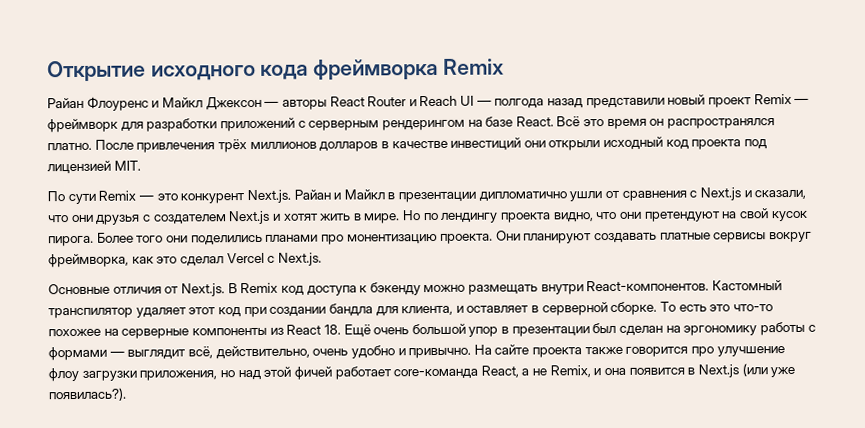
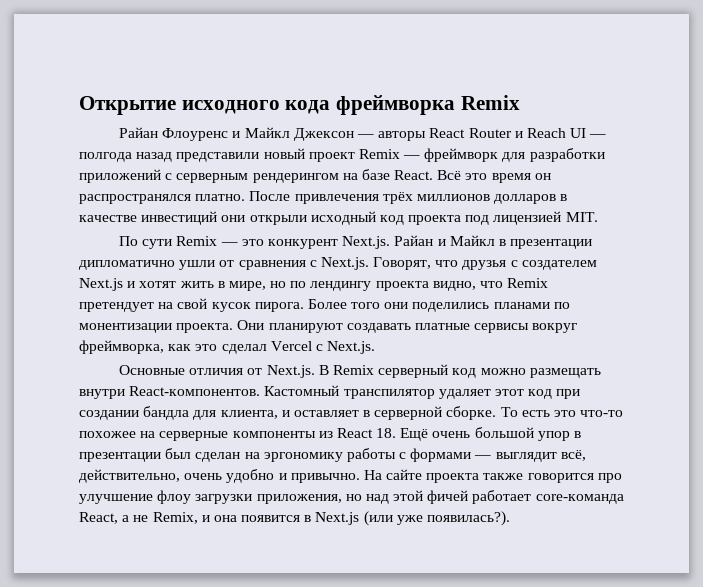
- По сути Remix — это конкурент Next.js. Райан и Майкл в презентации дипломатично ушли от сравнения с Next.js и сказали, что они друзья с создателем Next.js и хотят жить в мире. Но по лендингу проекта видно, что они претендуют на свой кусок пирога.
+ По сути Remix — это конкурент Next.js. Райан и Майкл в презентации дипломатично ушли от сравнения с Next.js. Говорят, что друзья с создателем Next.js и хотят жить в мире, но по лендингу проекта видно, что Remix претендует на свой кусок пирога.
- Более того они поделились планами про монентизацию проекта.
+ Более того они поделились планами по монентизации проекта.
- Основные отличия от Next.js. В Remix код доступа к бэкенду можно размещать внутри React-компонентов.
+ Основные отличия от Next.js. В Remix серверный код можно размещать внутри React-компонентов.

